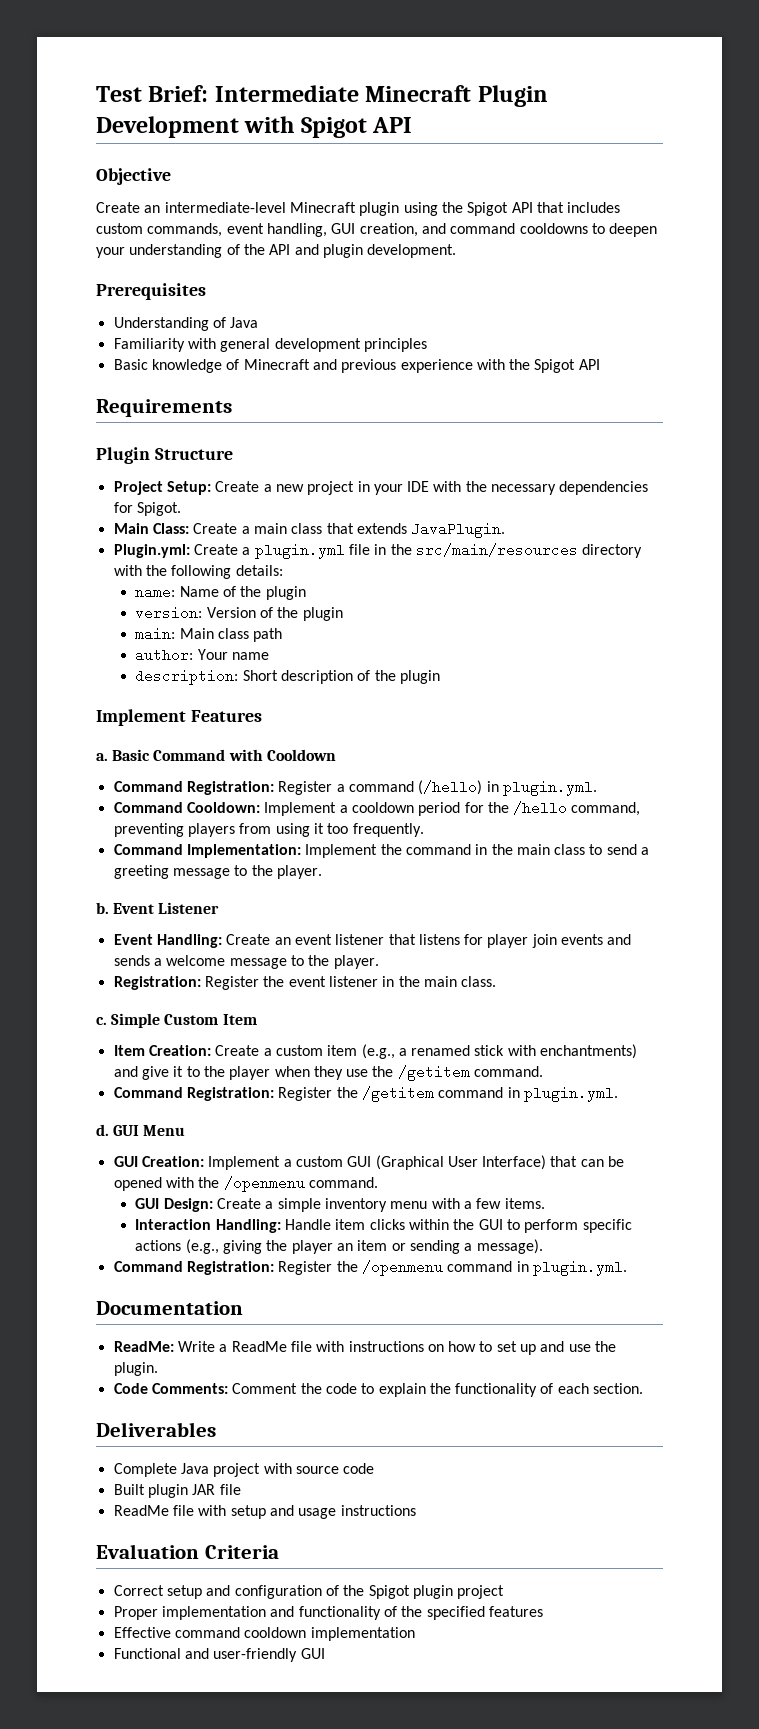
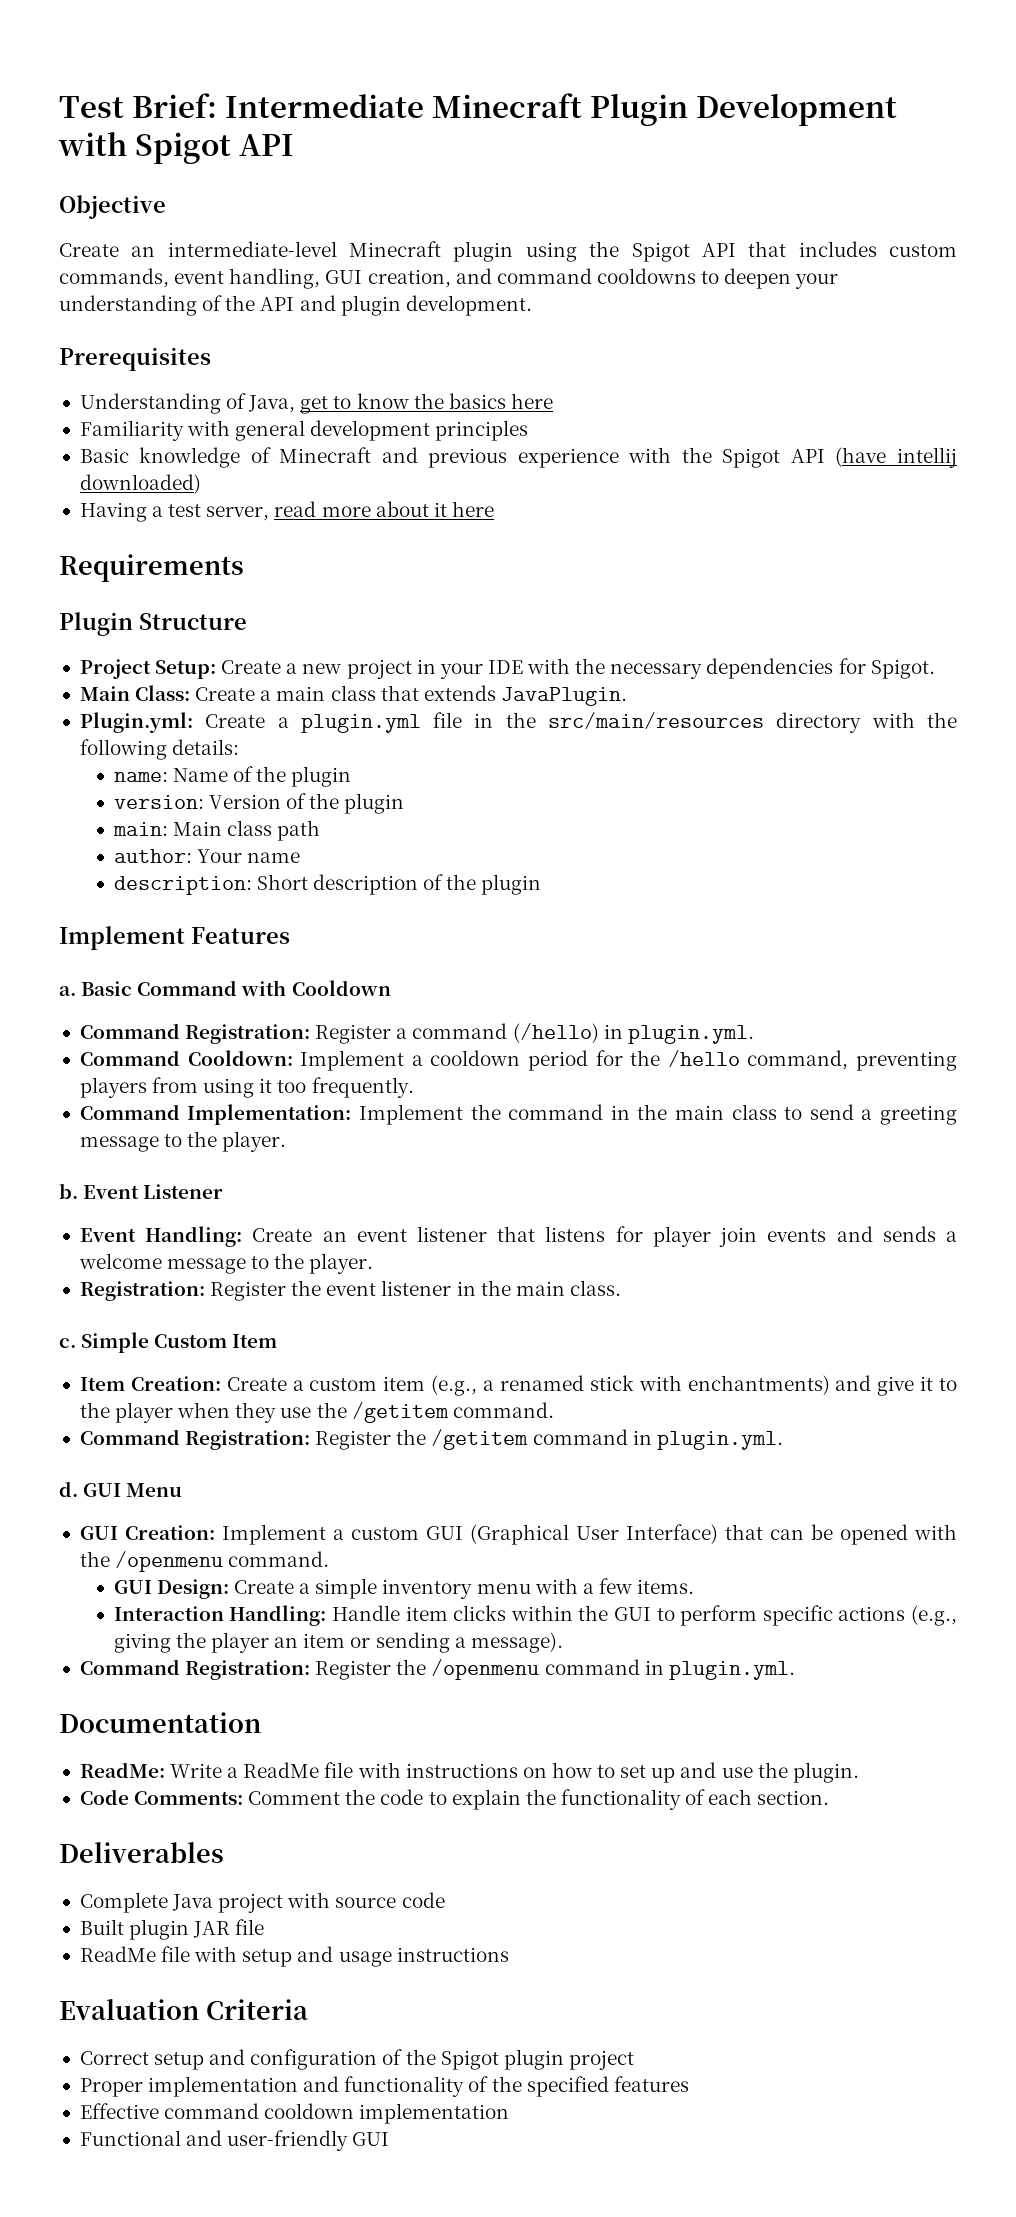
- Understanding of Java
+ Understanding of Java, get to know the basics here
- Basic knowledge of Minecraft and previous experience with the Spigot API
+ Basic knowledge of Minecraft and previous experience with the Spigot API (have intellij downloaded)
+ Having a test server, read more about it here

